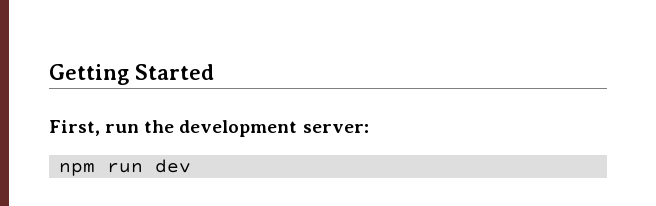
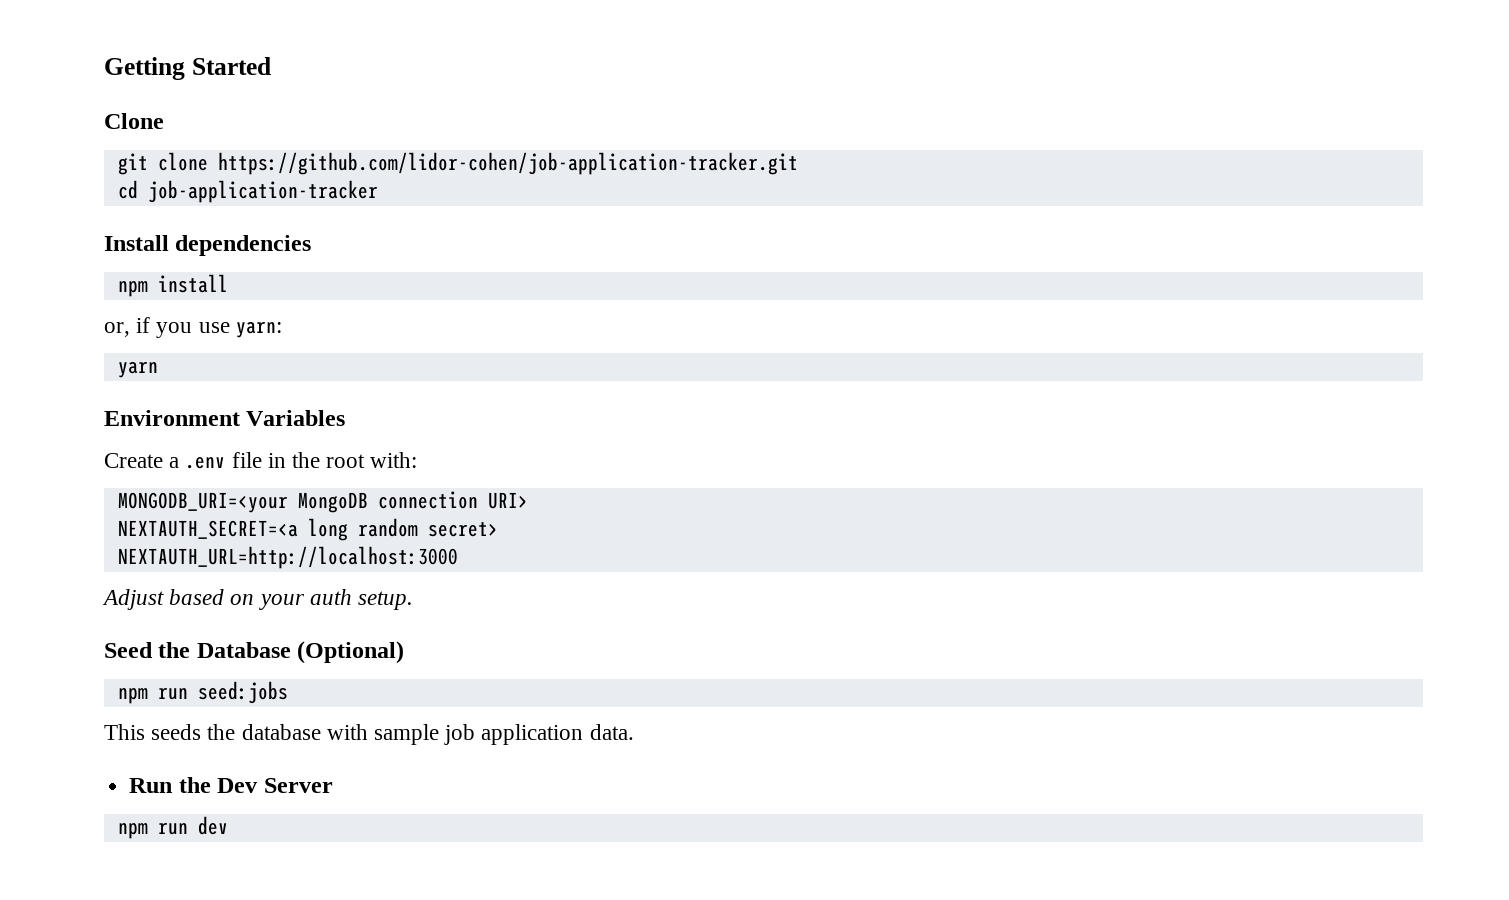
- First, run the development server:
+ Clone
+ git clone https://github.com/lidor-cohen/job-application-tracker.git
+ cd job-application-tracker
+ Install dependencies
+ npm install
+ or, if you use yarn:
+ yarn
+ Environment Variables
+ Create a .env file in the root with:
+ MONGODB_URI=<your MongoDB connection URI>
+ NEXTAUTH_SECRET=<a long random secret>
+ NEXTAUTH_URL=http://localhost:3000
+ Adjust based on your auth setup.
+ Seed the Database (Optional)
+ npm run seed:jobs
+ This seeds the database with sample job application data.
+ Run the Dev Server

